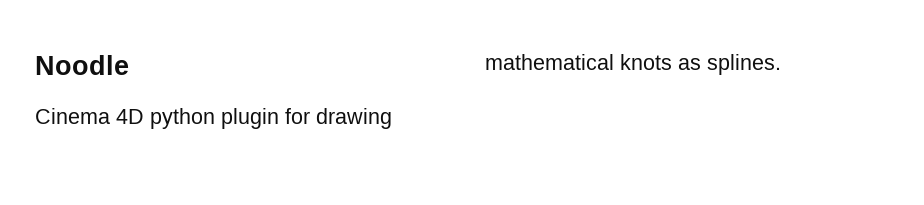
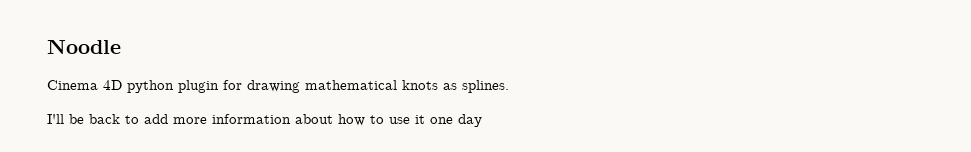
+ I'll be back to add more information about how to use it one day

